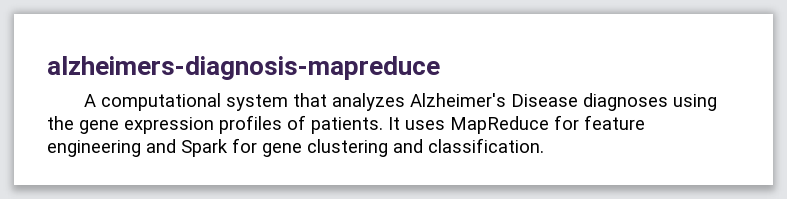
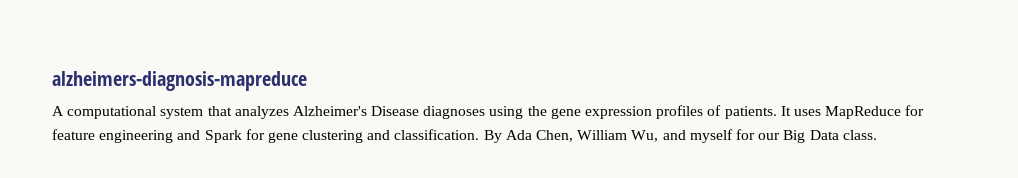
+ By Ada Chen, William Wu, and myself for our Big Data class.

